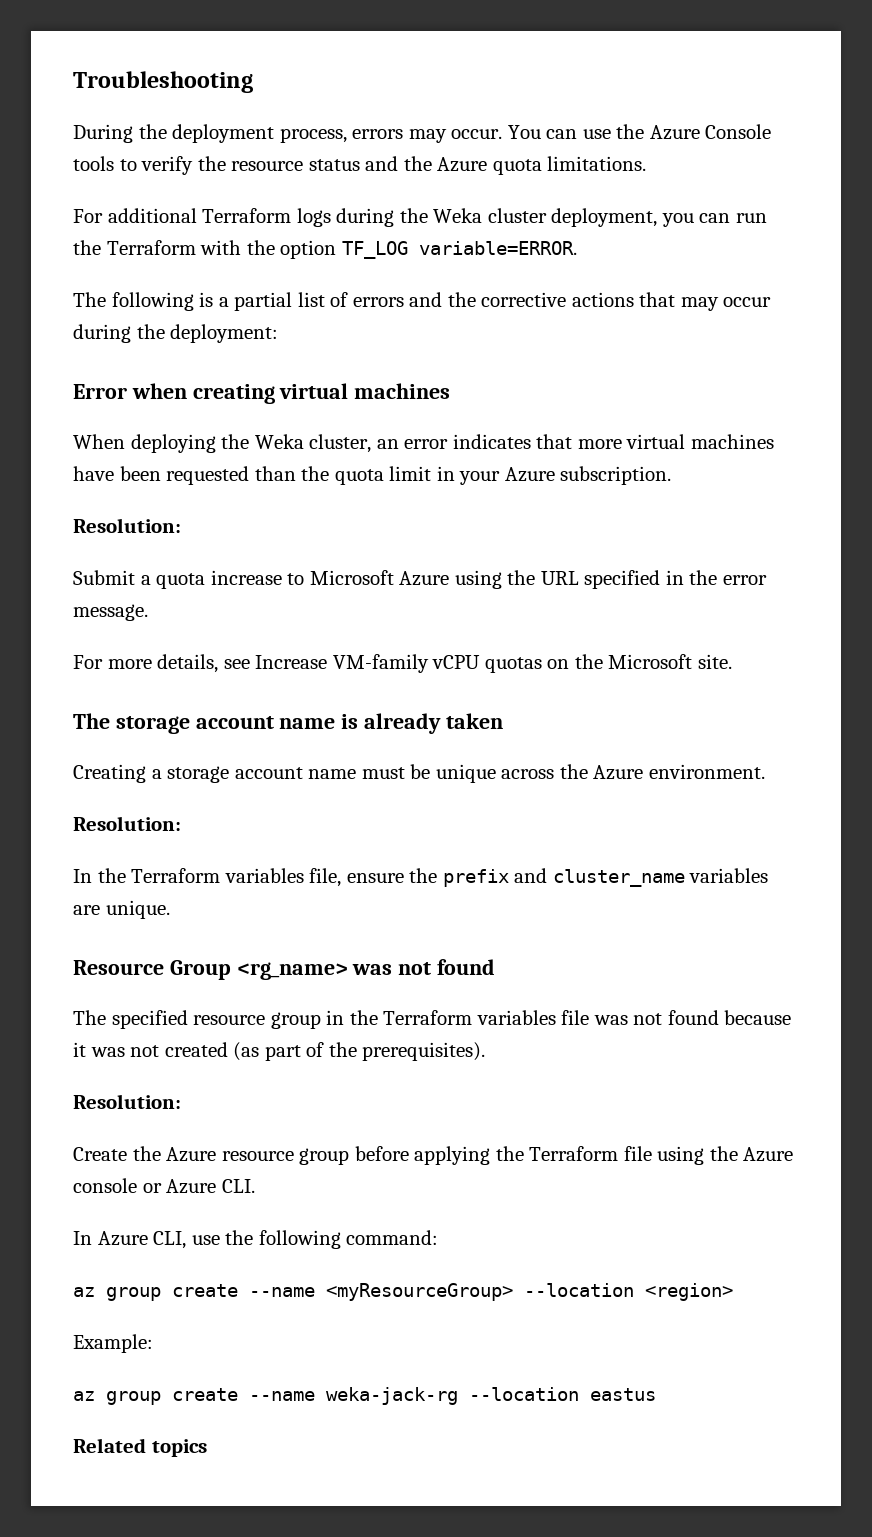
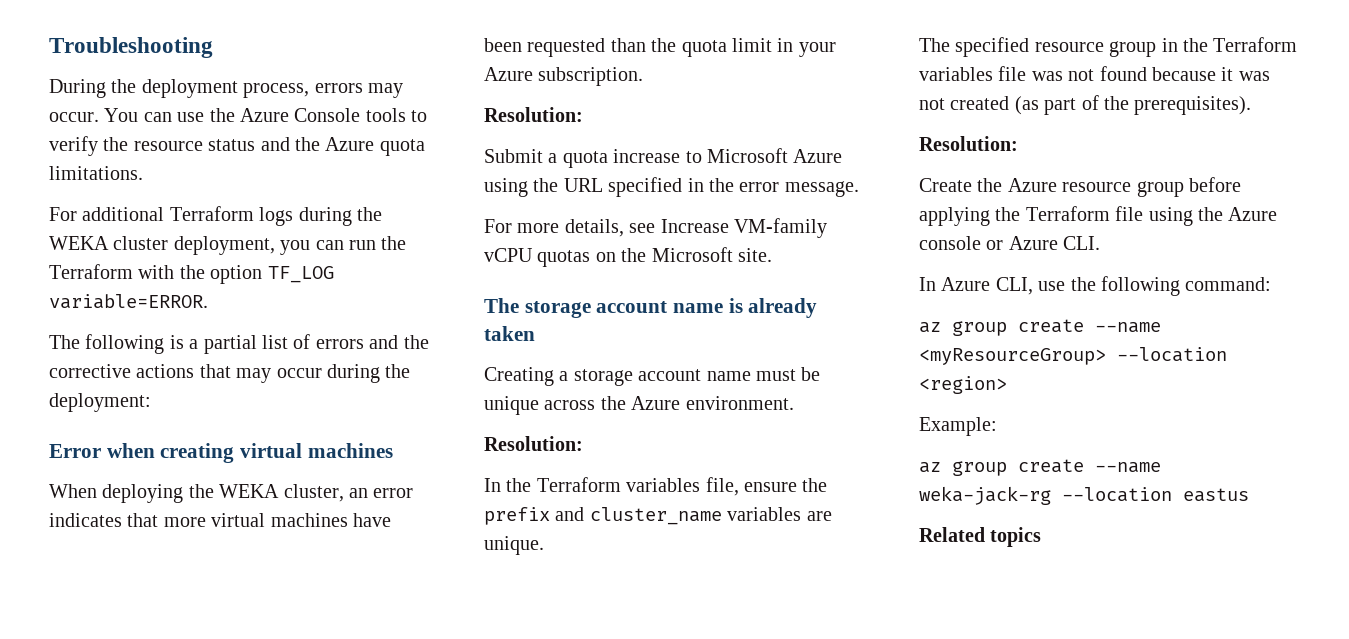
- For additional Terraform logs during the Weka cluster deployment, you can run the Terraform with the option TF_LOG variable=ERROR.
+ For additional Terraform logs during the WEKA cluster deployment, you can run the Terraform with the option TF_LOG variable=ERROR.
- When deploying the Weka cluster, an error indicates that more virtual machines have been requested than the quota limit in your Azure subscription.
+ When deploying the WEKA cluster, an error indicates that more virtual machines have been requested than the quota limit in your Azure subscription.
- Resource Group <rg_name> was not found

